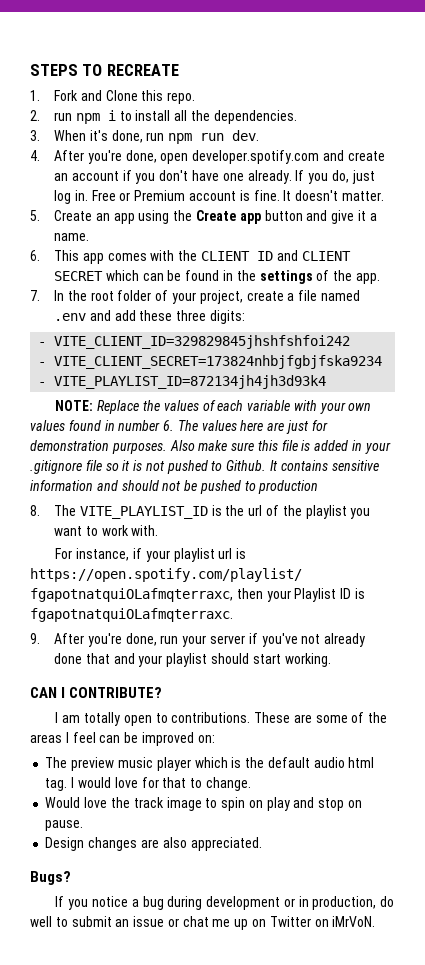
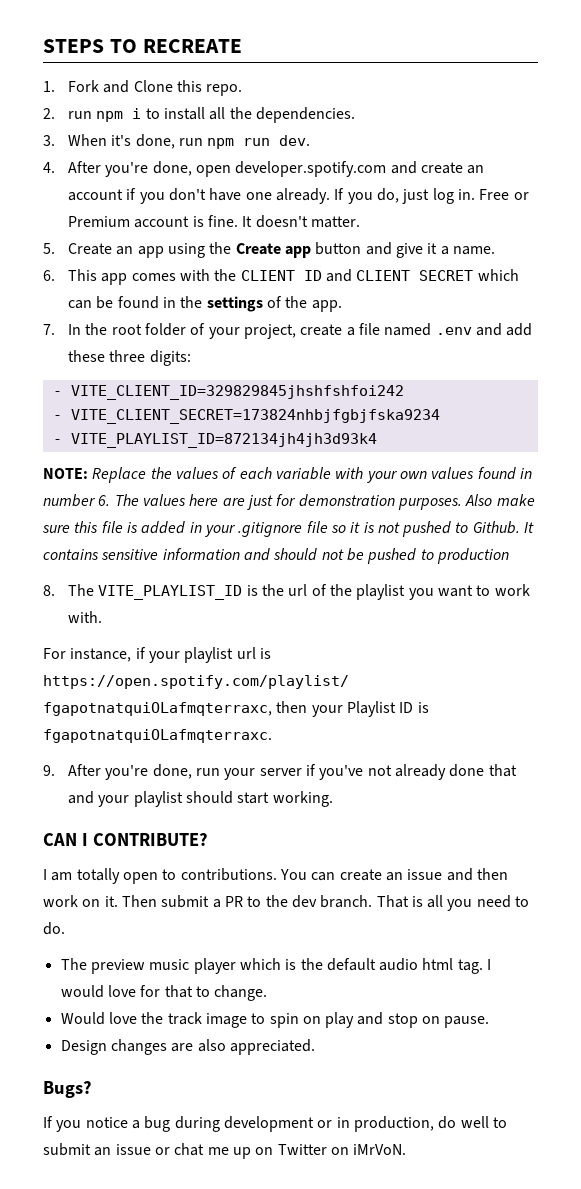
- These are some of the areas I feel can be improved on:
+ You can create an issue and then work on it. Then submit a PR to the dev branch. That is all you need to do.

